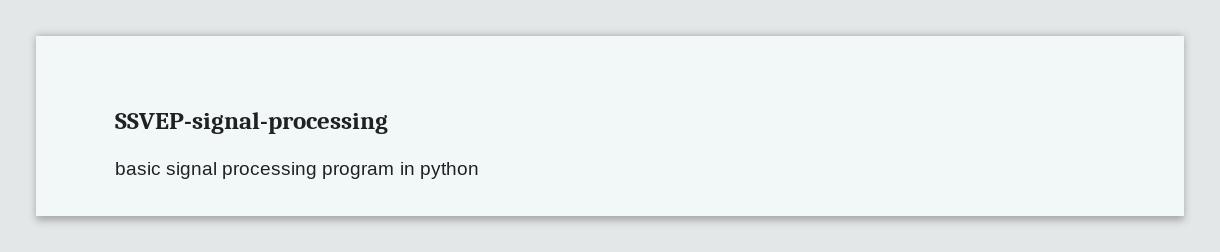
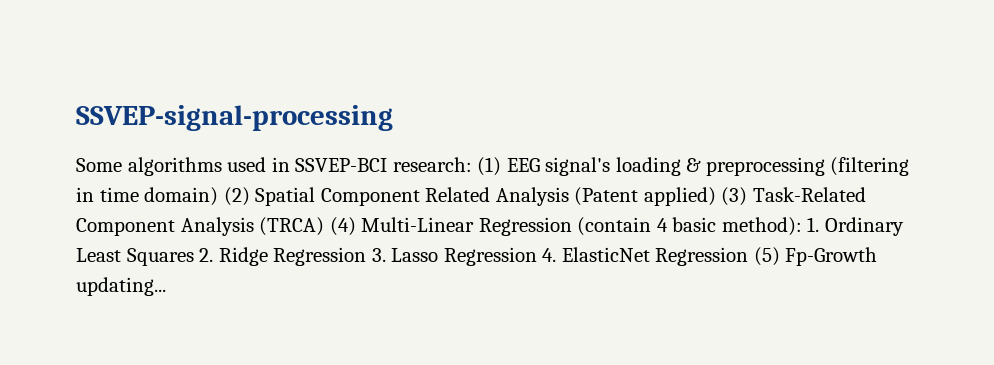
- basic signal processing program in python
+ Some algorithms used in SSVEP-BCI research: (1) EEG signal's loading & preprocessing (filtering in time domain) (2) Spatial Component Related Analysis (Patent applied) (3) Task-Related Component Analysis (TRCA) (4) Multi-Linear Regression (contain 4 basic method): 1. Ordinary Least Squares 2. Ridge Regression 3. Lasso Regression 4. ElasticNet Regression (5) Fp-Growth updating...

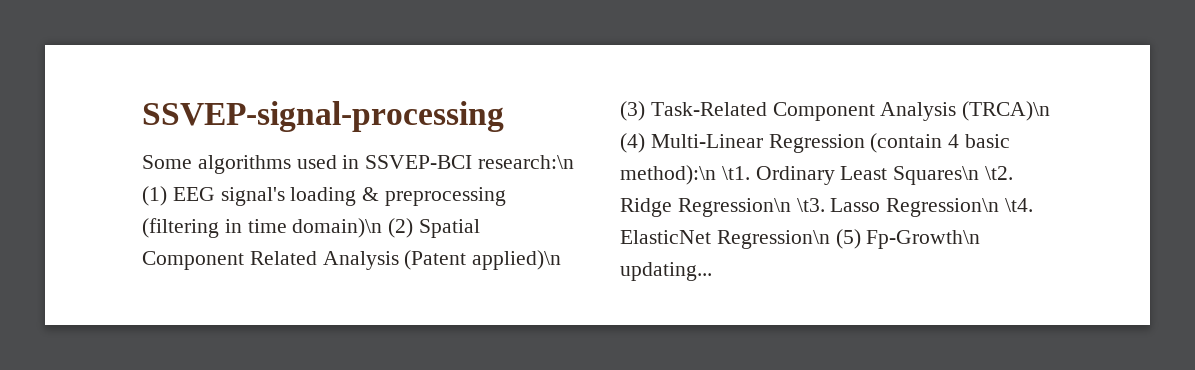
- Some algorithms used in SSVEP-BCI research: (1) EEG signal's loading & preprocessing (filtering in time domain) (2) Spatial Component Related Analysis (Patent applied) (3) Task-Related Component Analysis (TRCA) (4) Multi-Linear Regression (contain 4 basic method): 1. Ordinary Least Squares 2. Ridge Regression 3. Lasso Regression 4. ElasticNet Regression (5) Fp-Growth updating...
+ Some algorithms used in SSVEP-BCI research:\n (1) EEG signal's loading & preprocessing (filtering in time domain)\n (2) Spatial Component Related Analysis (Patent applied)\n (3) Task-Related Component Analysis (TRCA)\n (4) Multi-Linear Regression (contain 4 basic method):\n \t1. Ordinary Least Squares\n \t2. Ridge Regression\n \t3. Lasso Regression\n \t4. ElasticNet Regression\n (5) Fp-Growth\n updating...

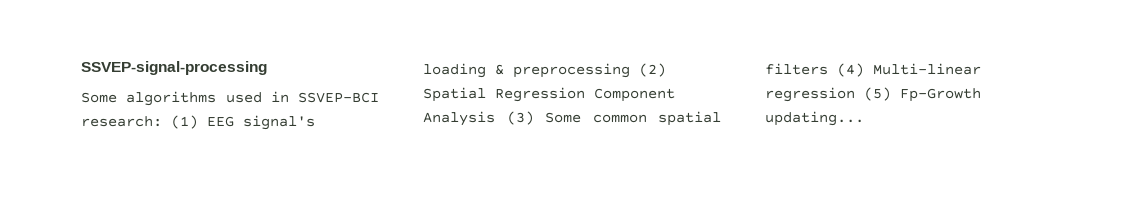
- Some algorithms used in SSVEP-BCI research:\n (1) EEG signal's loading & preprocessing (filtering in time domain)\n (2) Spatial Component Related Analysis (Patent applied)\n (3) Task-Related Component Analysis (TRCA)\n (4) Multi-Linear Regression (contain 4 basic method):\n \t1. Ordinary Least Squares\n \t2. Ridge Regression\n \t3. Lasso Regression\n \t4. ElasticNet Regression\n (5) Fp-Growth\n updating...
+ Some algorithms used in SSVEP-BCI research: (1) EEG signal's loading & preprocessing (2) Spatial Regression Component Analysis (3) Some common spatial filters (4) Multi-linear regression (5) Fp-Growth updating...

